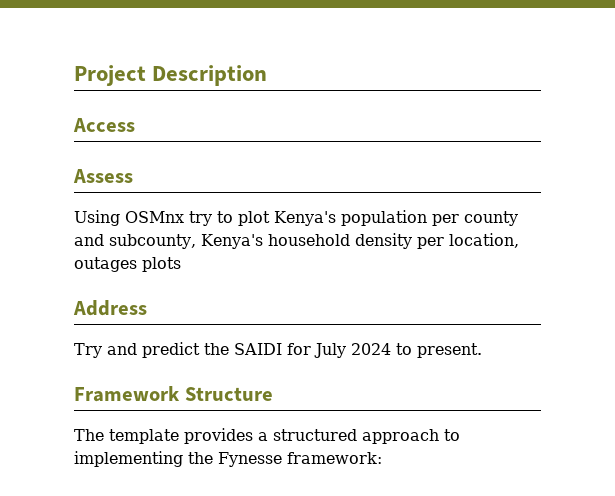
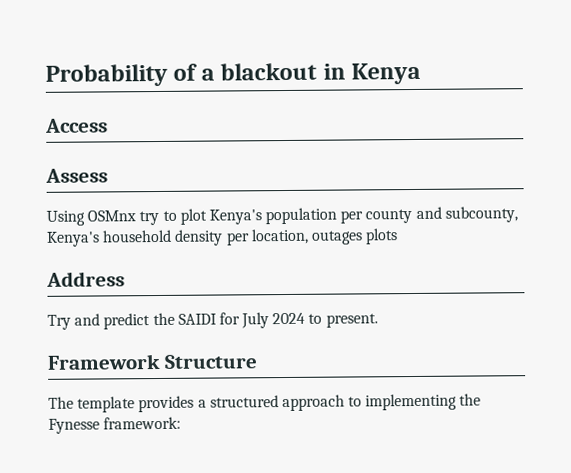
- Project Description
+ Probability of a blackout in Kenya

